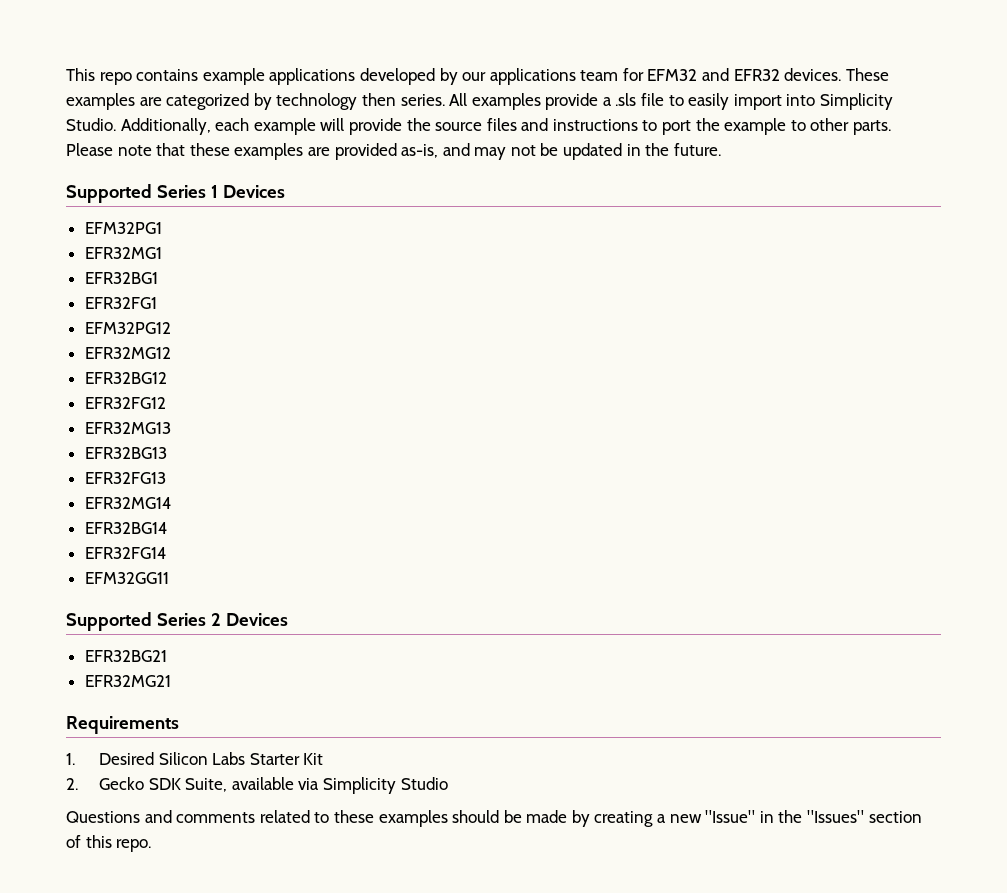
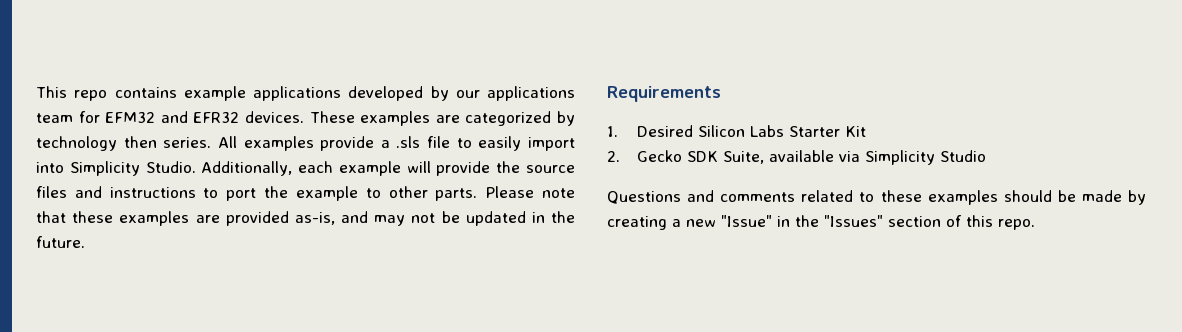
- Supported Series 1 Devices
- EFM32PG1
- EFR32MG1
- EFR32BG1
- EFR32FG1
- EFM32PG12
- EFR32MG12
- EFR32BG12
- EFR32FG12
- EFR32MG13
- EFR32BG13
- EFR32FG13
- EFR32MG14
- EFR32BG14
- EFR32FG14
- EFM32GG11
- Supported Series 2 Devices
- EFR32BG21
- EFR32MG21

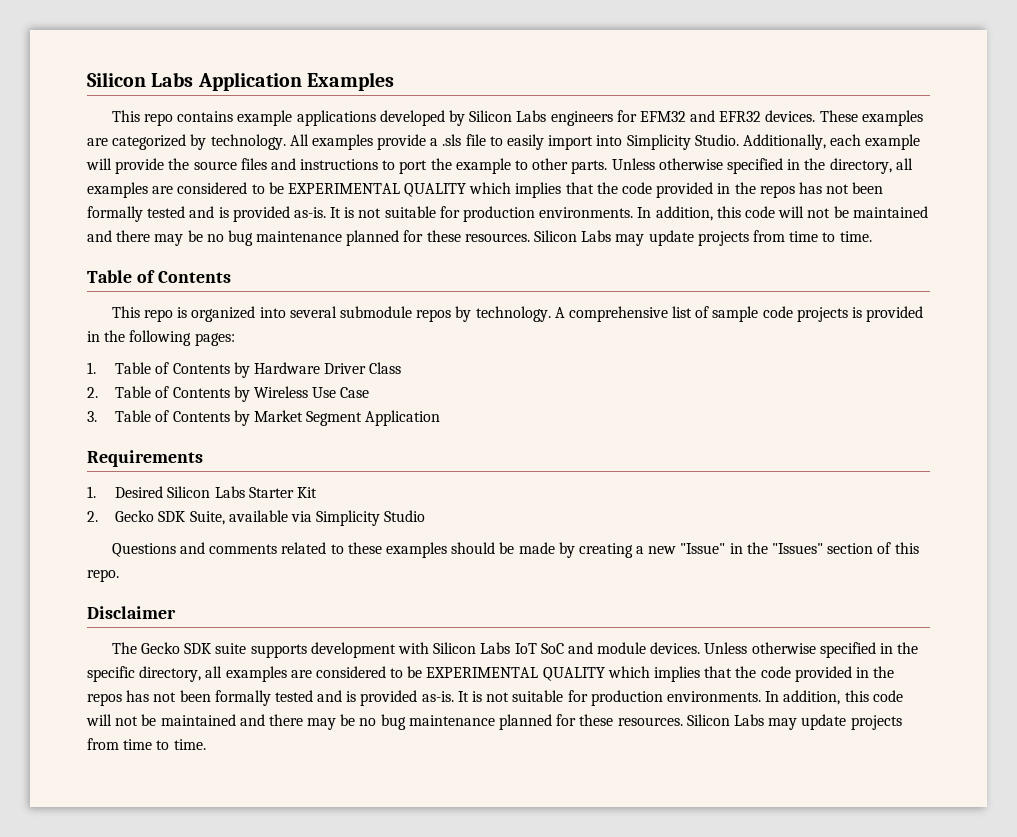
+ Silicon Labs Application Examples
- This repo contains example applications developed by our applications team for EFM32 and EFR32 devices.
+ This repo contains example applications developed by Silicon Labs engineers for EFM32 and EFR32 devices.
- These examples are categorized by technology then series.
+ These examples are categorized by technology.
- Please note that these examples are provided as-is, and may not be updated in the future.
+ Unless otherwise specified in the directory, all examples are considered to be EXPERIMENTAL QUALITY which implies that the code provided in the repos has not been formally tested and is provided as-is. It is not suitable for production environments. In addition, this code will not be maintained and there may be no bug maintenance planned for these resources. Silicon Labs may update projects from time to time.
+ Table of Contents
+ This repo is organized into several submodule repos by technology. A comprehensive list of sample code projects is provided in the following pages:
+ 1. Table of Contents by Hardware Driver Class
+ 2. Table of Contents by Wireless Use Case
+ 3. Table of Contents by Market Segment Application
+ Disclaimer
+ The Gecko SDK suite supports development with Silicon Labs IoT SoC and module devices. Unless otherwise specified in the specific directory, all examples are considered to be EXPERIMENTAL QUALITY which implies that the code provided in the repos has not been formally tested and is provided as-is. It is not suitable for production environments. In addition, this code will not be maintained and there may be no bug maintenance planned for these resources. Silicon Labs may update projects from time to time.

